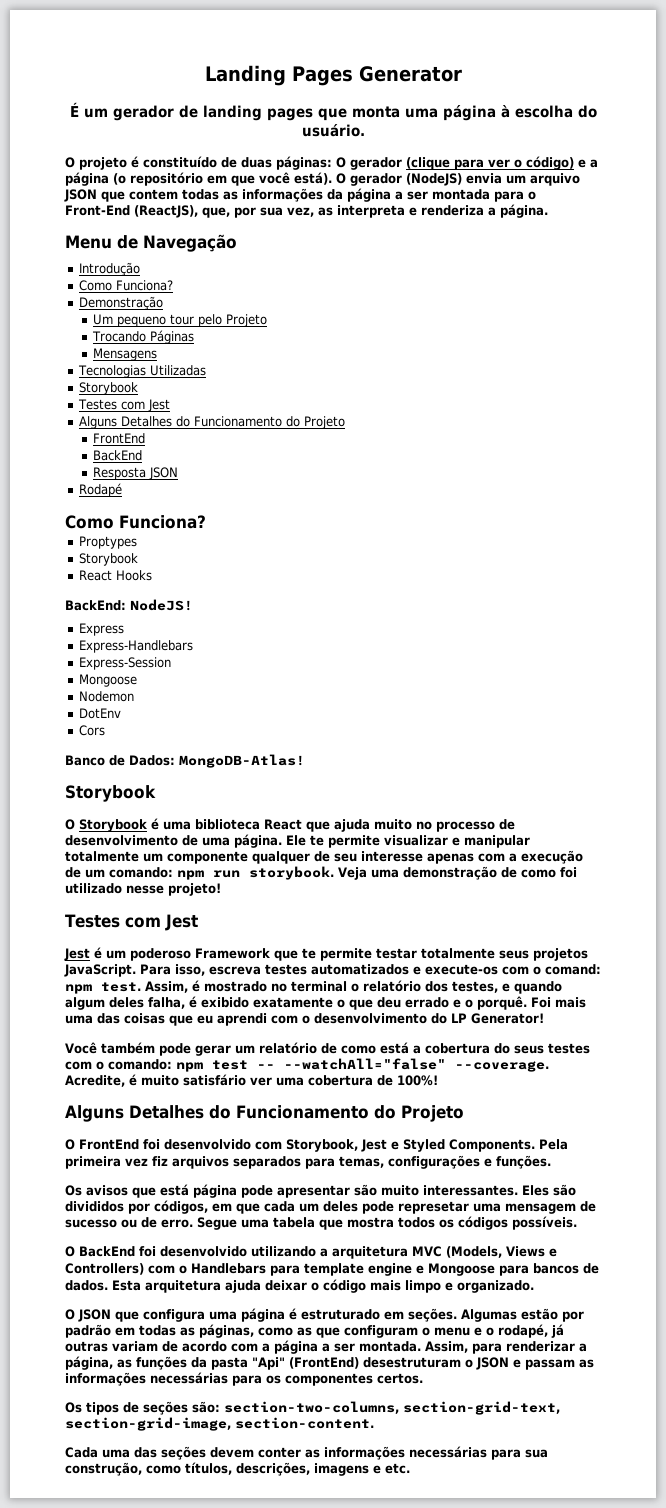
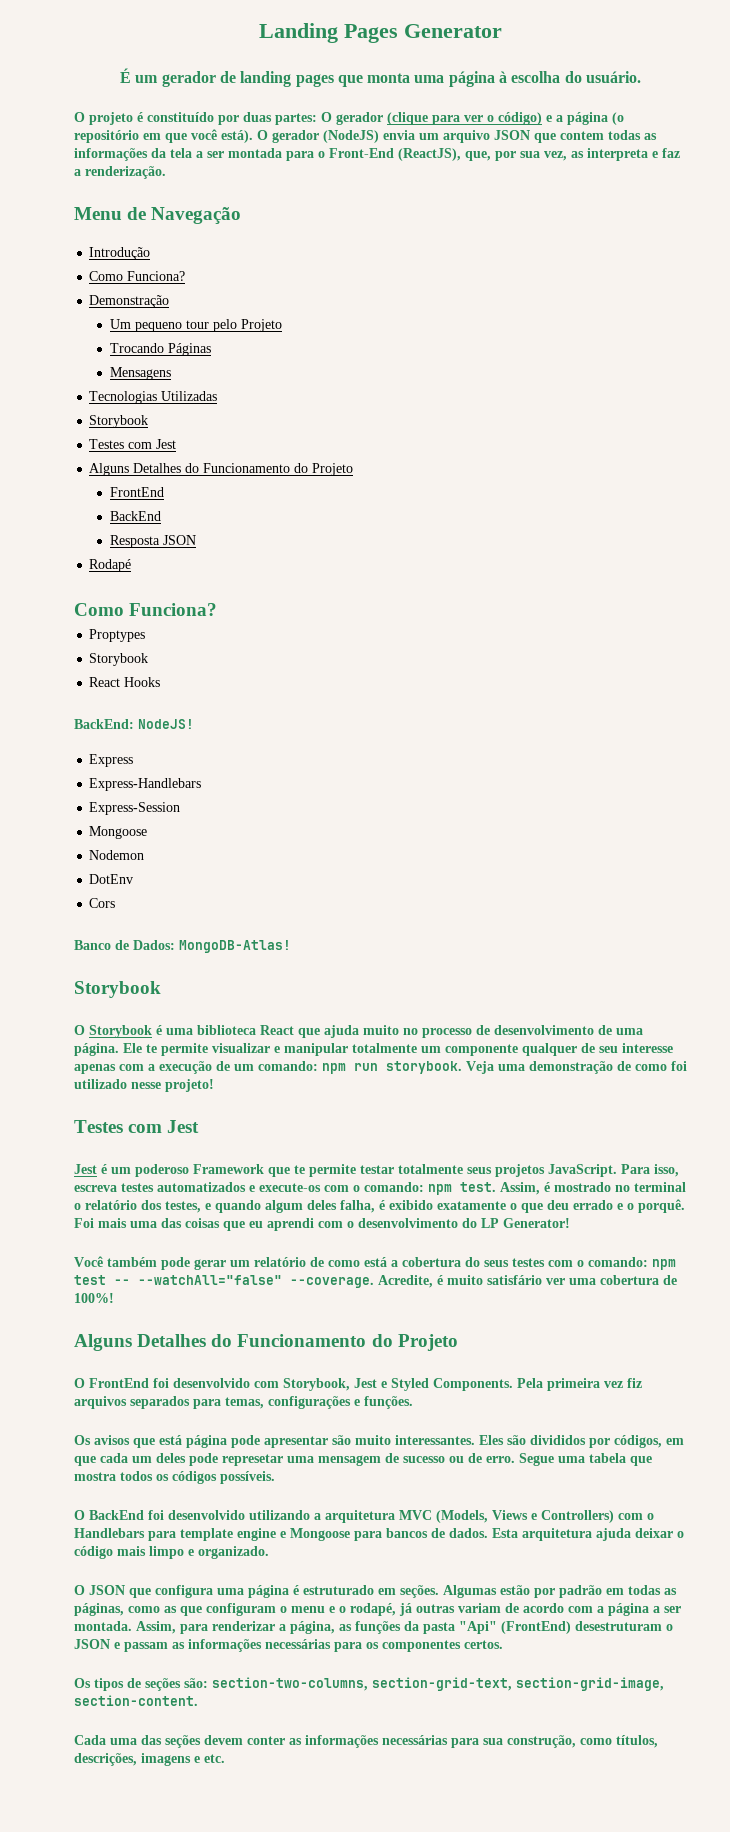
- O projeto é constituído de duas páginas: O gerador (clique para ver o código) e a página (o repositório em que você está).
+ O projeto é constituído por duas partes: O gerador (clique para ver o código) e a página (o repositório em que você está).
- O gerador (NodeJS) envia um arquivo JSON que contem todas as informações da página a ser montada para o Front-End (ReactJS), que, por sua vez, as interpreta e renderiza a página.
+ O gerador (NodeJS) envia um arquivo JSON que contem todas as informações da tela a ser montada para o Front-End (ReactJS), que, por sua vez, as interpreta e faz a renderização.
- Para isso, escreva testes automatizados e execute-os com o comand: npm test.
+ Para isso, escreva testes automatizados e execute-os com o comando: npm test.

